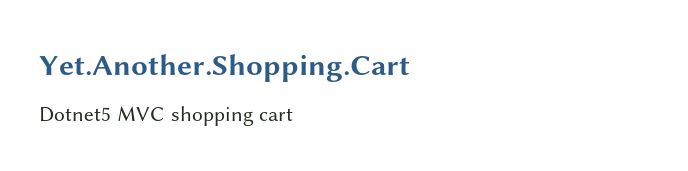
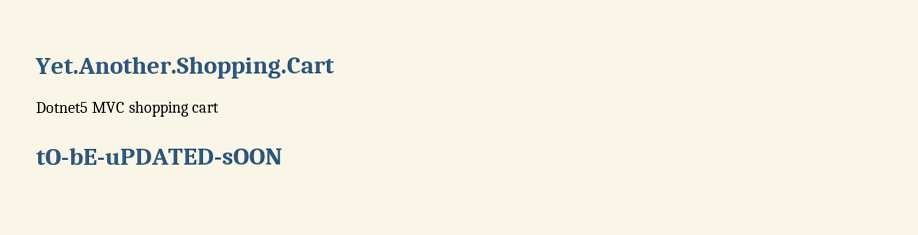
+ tO-bE-uPDATED-sOON

